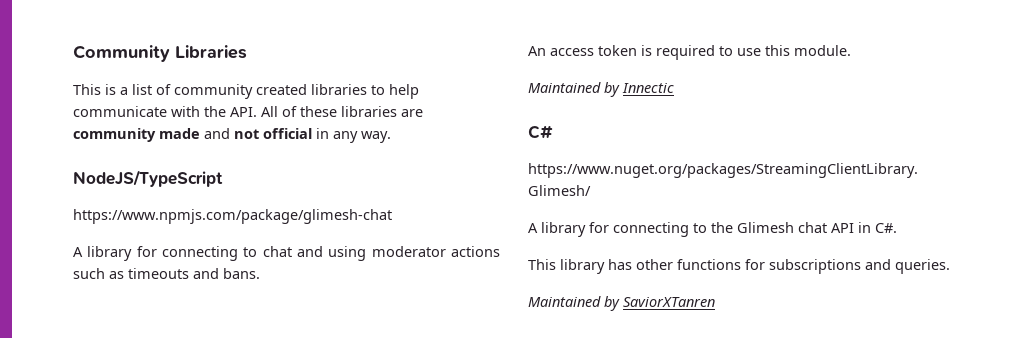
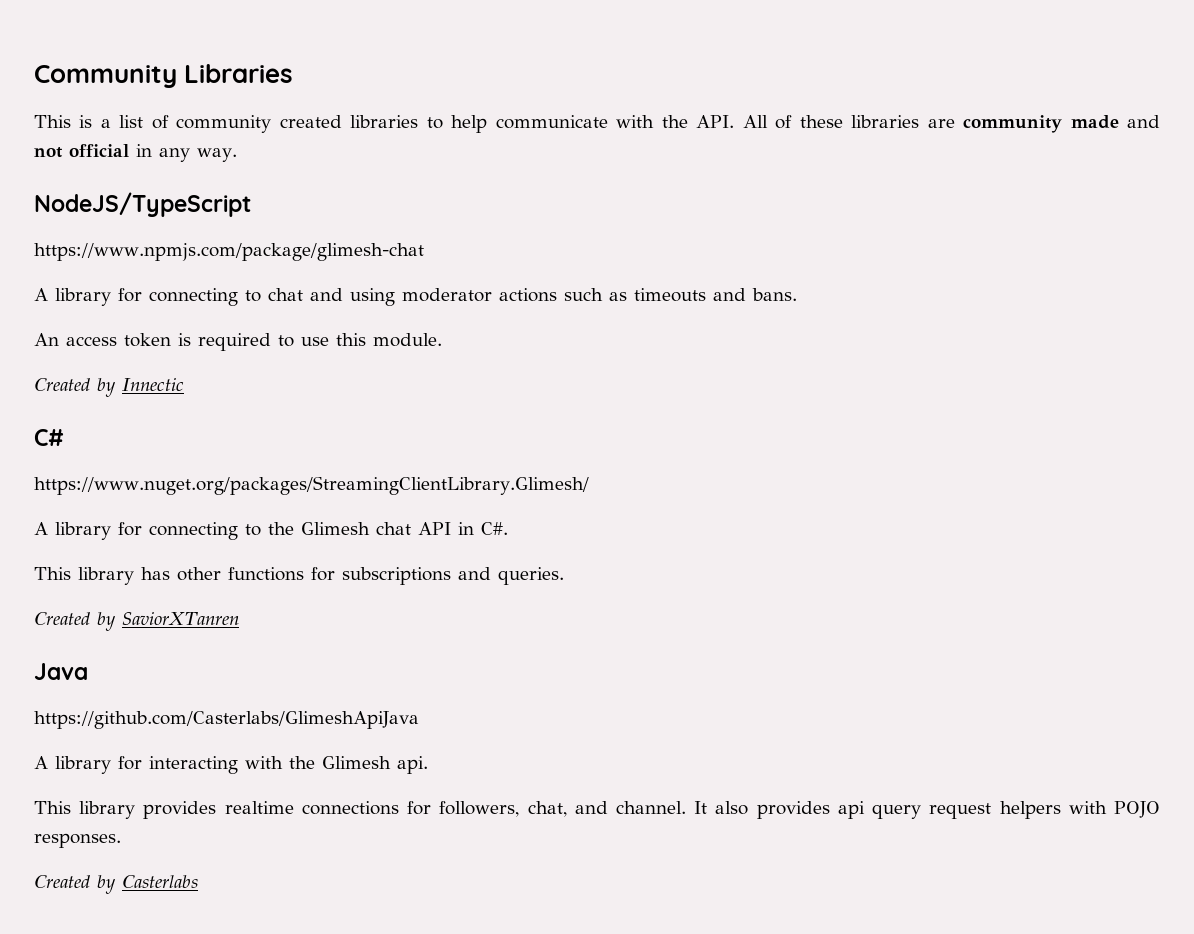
- Maintained by Innectic
+ Created by Innectic
- Maintained by SaviorXTanren
+ Created by SaviorXTanren
+ Java
+ https://github.com/Casterlabs/GlimeshApiJava
+ A library for interacting with the Glimesh api.
+ This library provides realtime connections for followers, chat, and channel. It also provides api query request helpers with POJO responses.
+ Created by Casterlabs

